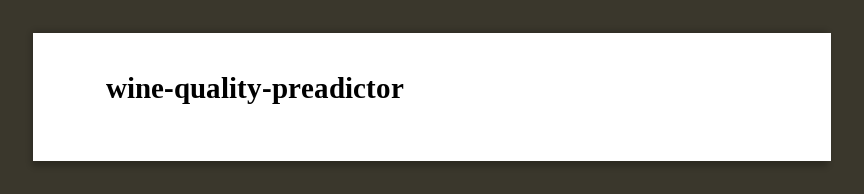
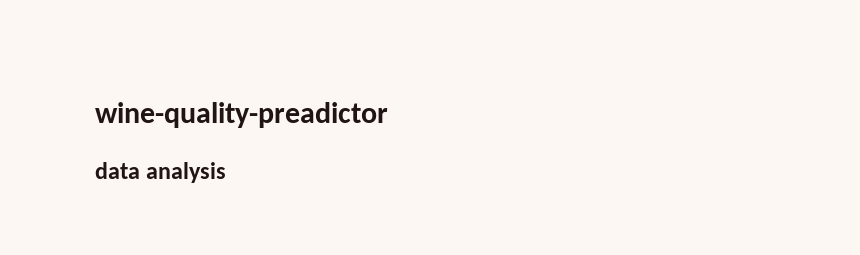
+ data analysis

